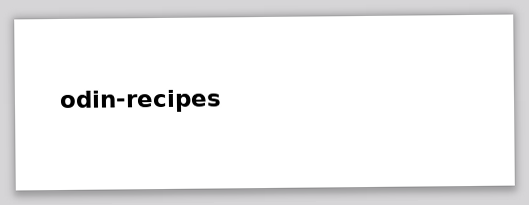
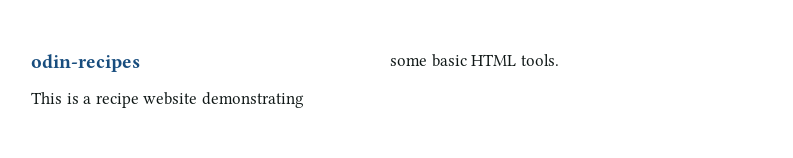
+ This is a recipe website demonstrating some basic HTML tools.

